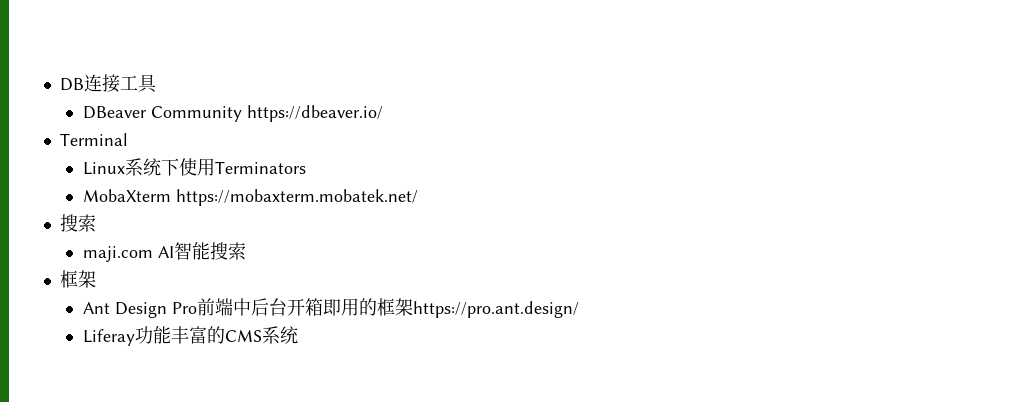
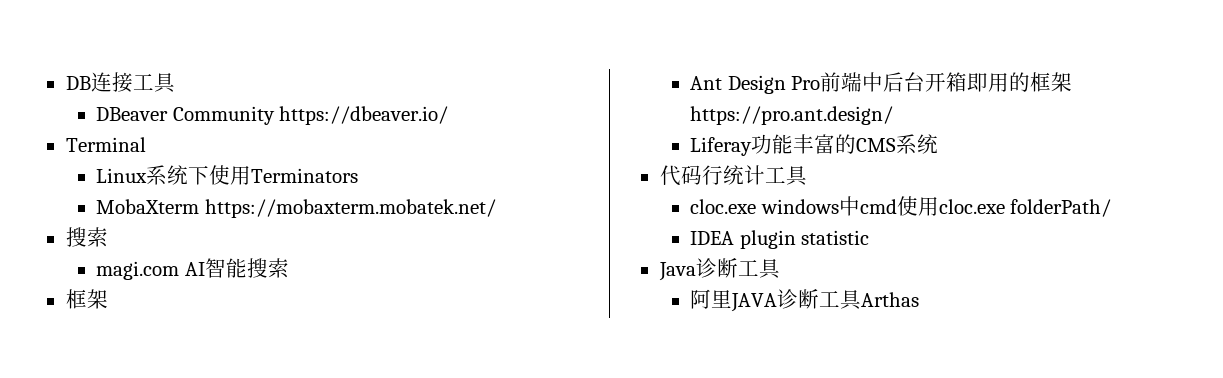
- maji.com AI智能搜索
+ magi.com AI智能搜索
+ 代码行统计工具
+ cloc.exe windows中cmd使用cloc.exe folderPath/
+ IDEA plugin statistic
+ Java诊断工具
+ 阿里JAVA诊断工具Arthas

